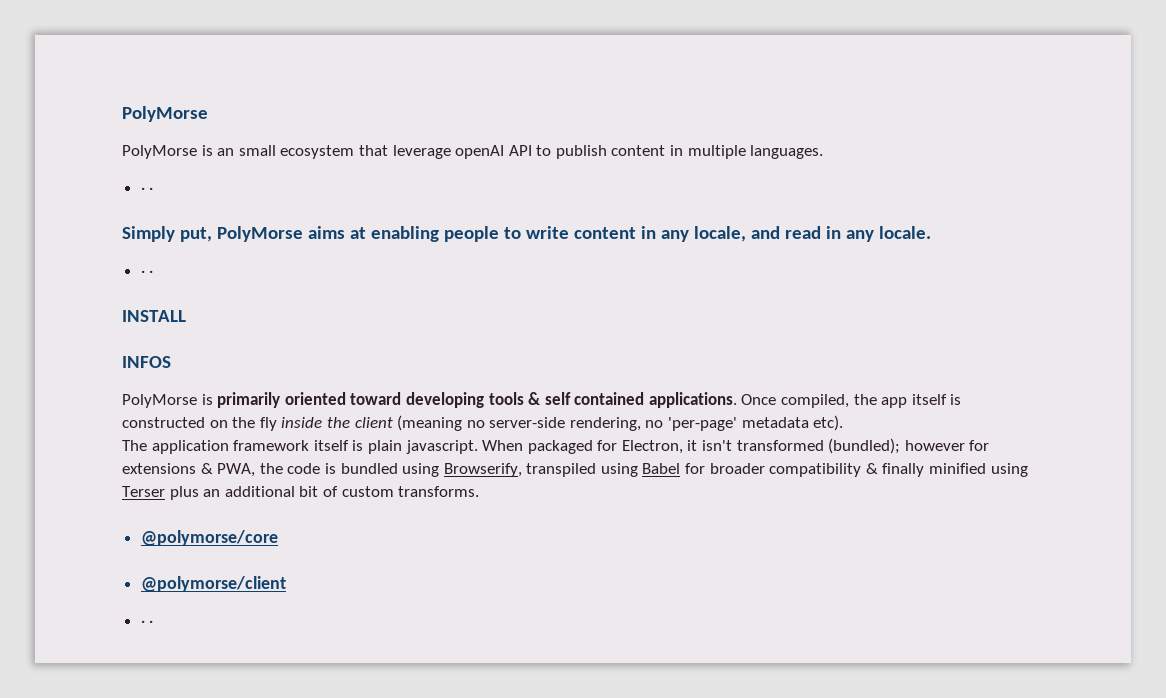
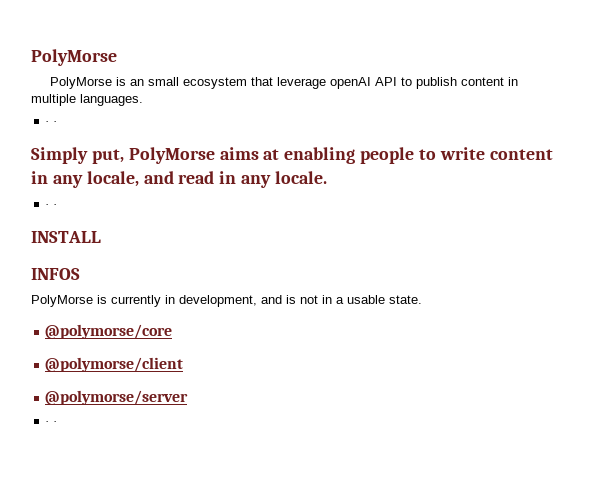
- PolyMorse is primarily oriented toward developing tools & self contained applications. Once compiled, the app itself is constructed on the fly inside the client (meaning no server-side rendering, no 'per-page' metadata etc).
- The application framework itself is plain javascript. When packaged for Electron, it isn't transformed (bundled); however for extensions & PWA, the code is bundled using Browserify, transpiled using Babel for broader compatibility & finally minified using Terser plus an additional bit of custom transforms.
+ PolyMorse is currently in development, and is not in a usable state.
+ @polymorse/server

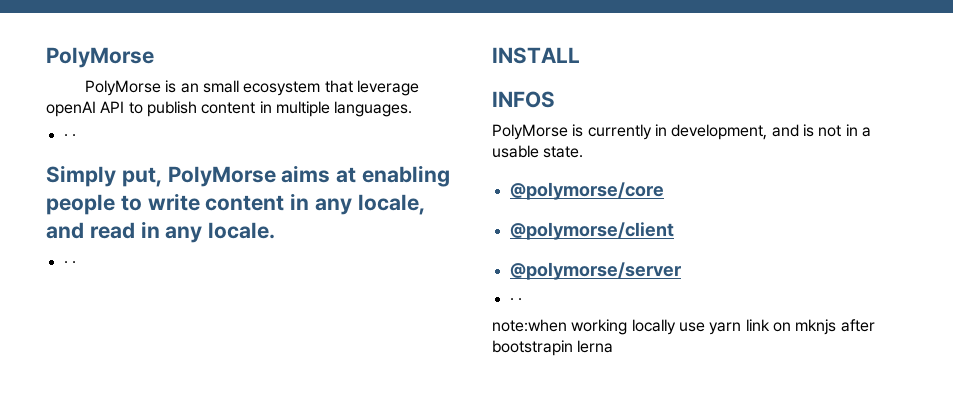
+ note:when working locally use yarn link on mknjs after bootstrapin lerna

